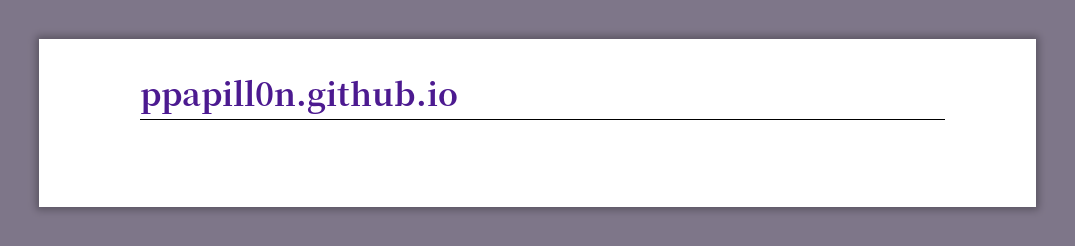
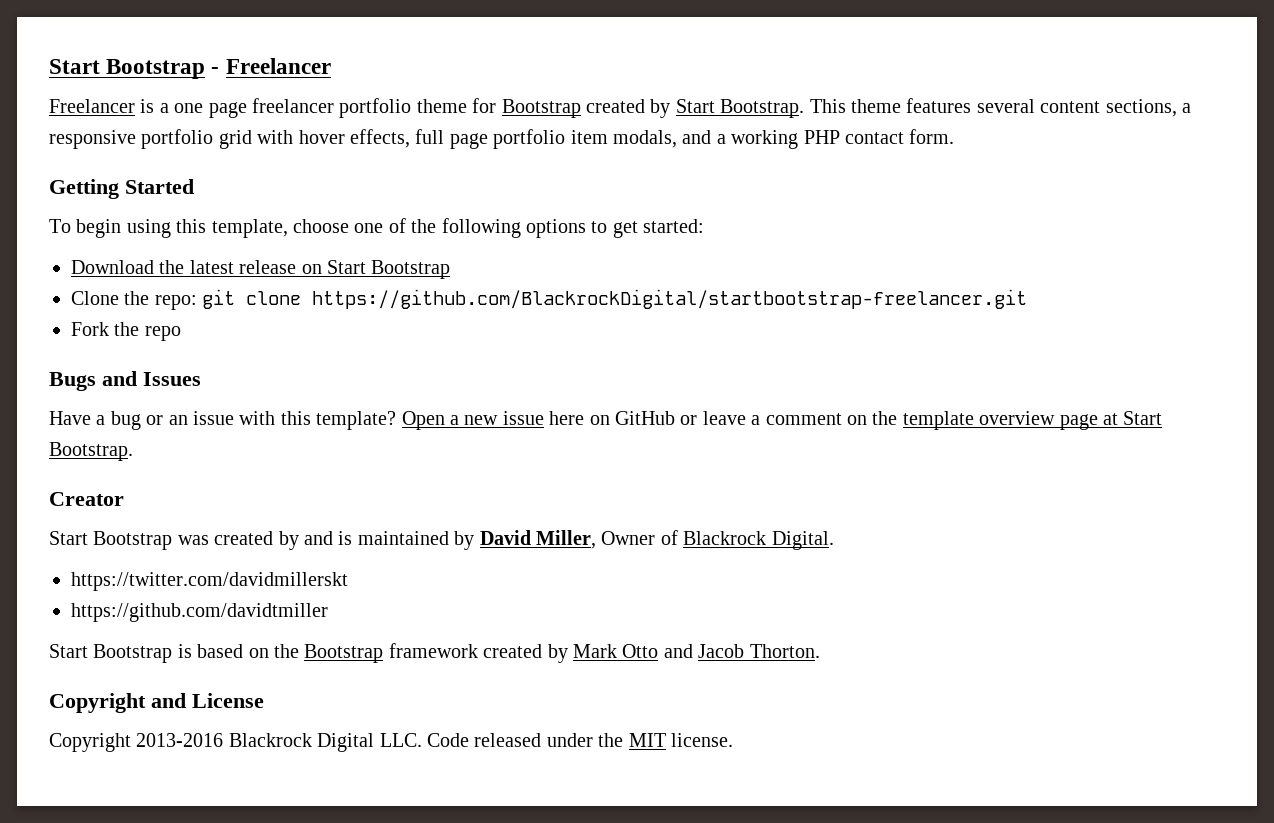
- ppapill0n.github.io
+ Start Bootstrap - Freelancer
+ Freelancer is a one page freelancer portfolio theme for Bootstrap created by Start Bootstrap. This theme features several content sections, a responsive portfolio grid with hover effects, full page portfolio item modals, and a working PHP contact form.
+ Getting Started
+ To begin using this template, choose one of the following options to get started:
+ Download the latest release on Start Bootstrap
+ Clone the repo: git clone https://github.com/BlackrockDigital/startbootstrap-freelancer.git
+ Fork the repo
+ Bugs and Issues
+ Have a bug or an issue with this template? Open a new issue here on GitHub or leave a comment on the template overview page at Start Bootstrap.
+ Creator
+ Start Bootstrap was created by and is maintained by David Miller, Owner of Blackrock Digital.
+ https://twitter.com/davidmillerskt
+ https://github.com/davidtmiller
+ Start Bootstrap is based on the Bootstrap framework created by Mark Otto and Jacob Thorton.
+ Copyright and License
+ Copyright 2013-2016 Blackrock Digital LLC. Code released under the MIT license.

